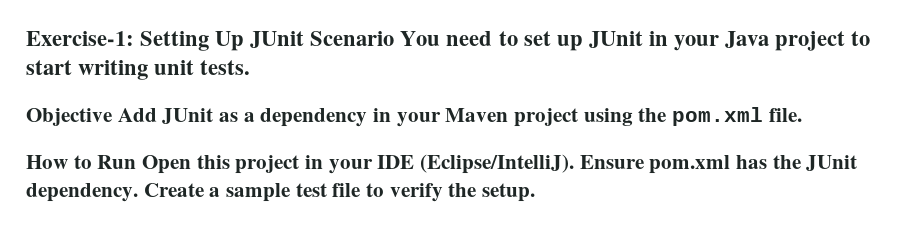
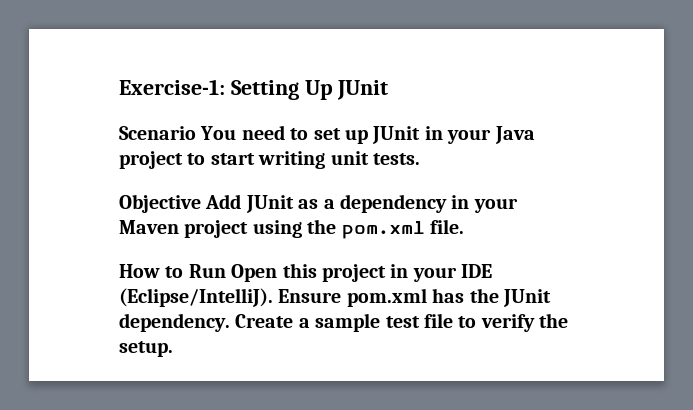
- Exercise-1: Setting Up JUnit Scenario You need to set up JUnit in your Java project to start writing unit tests.
+ Exercise-1: Setting Up JUnit
+ Scenario You need to set up JUnit in your Java project to start writing unit tests.

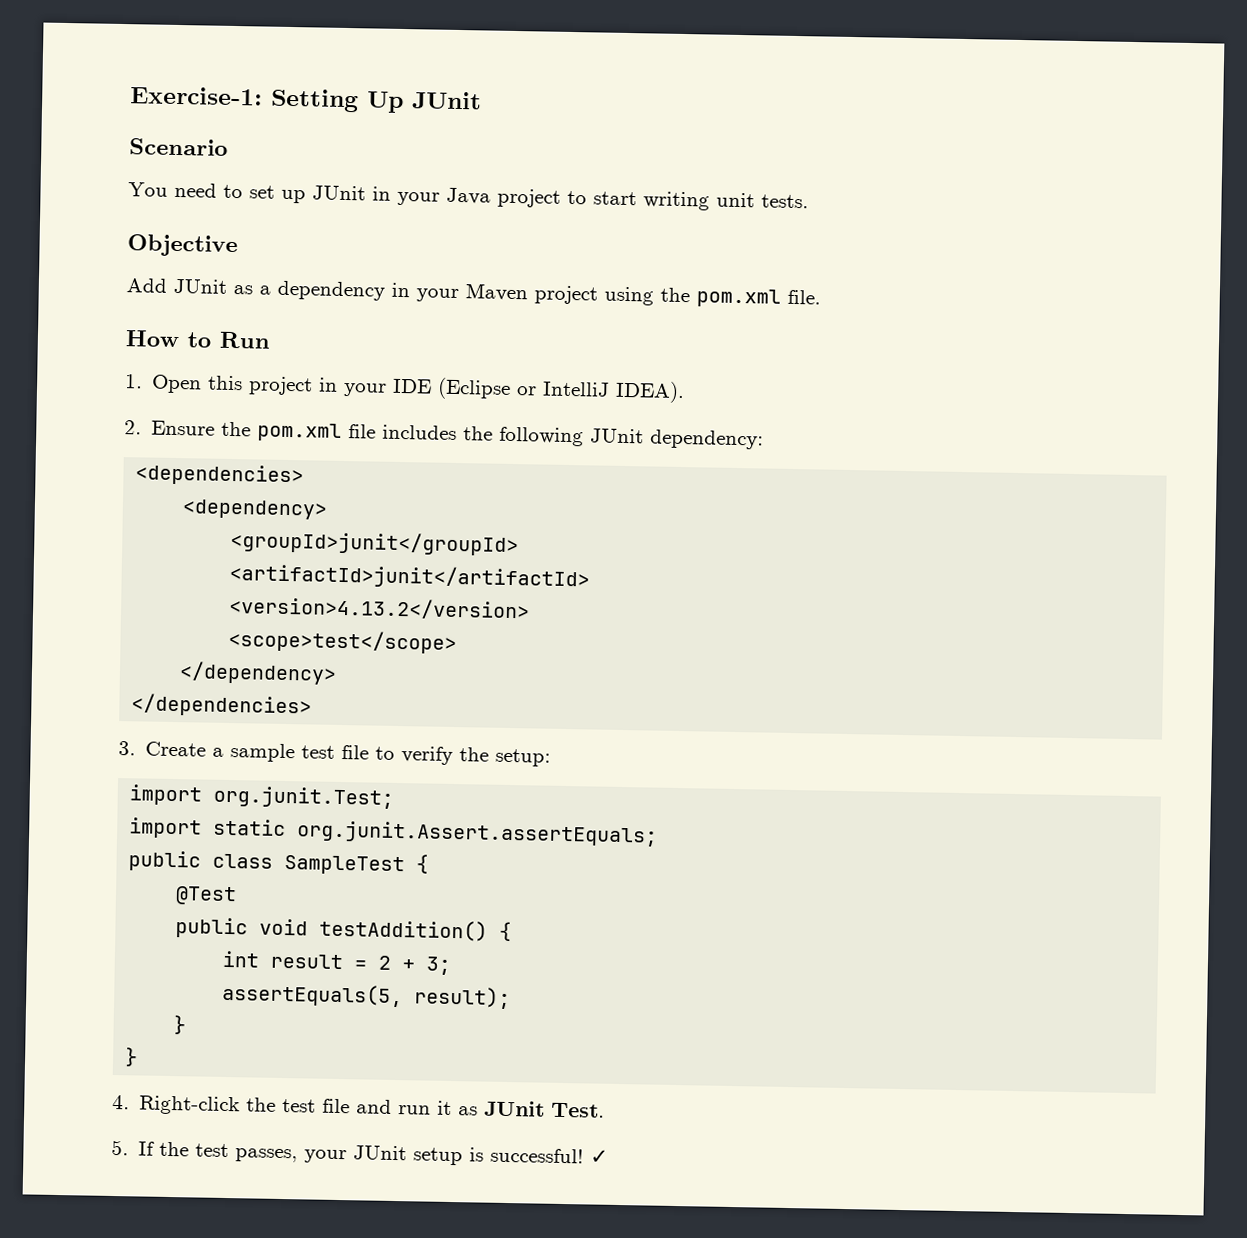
- Scenario You need to set up JUnit in your Java project to start writing unit tests.
+ Scenario
+ You need to set up JUnit in your Java project to start writing unit tests.
- Objective Add JUnit as a dependency in your Maven project using the pom.xml file.
+ Objective
+ Add JUnit as a dependency in your Maven project using the pom.xml file.
- How to Run Open this project in your IDE (Eclipse/IntelliJ). Ensure pom.xml has the JUnit dependency. Create a sample test file to verify the setup.
+ How to Run
+ 1. Open this project in your IDE (Eclipse or IntelliJ IDEA).
+ 2. Ensure the pom.xml file includes the following JUnit dependency:
+ <dependencies>
+ <dependency>
+ <groupId>junit</groupId>
+ <artifactId>junit</artifactId>
+ <version>4.13.2</version>
+ <scope>test</scope>
+ </dependency>
+ </dependencies>
+ 3. Create a sample test file to verify the setup:
+ import org.junit.Test;
+ import static org.junit.Assert.assertEquals;
+ public class SampleTest {
+ @Test
+ public void testAddition() {
+ int result = 2 + 3;
+ assertEquals(5, result);
+ }
+ }
+ 4. Right-click the test file and run it as JUnit Test.
+ 5. If the test passes, your JUnit setup is successful! ✓

